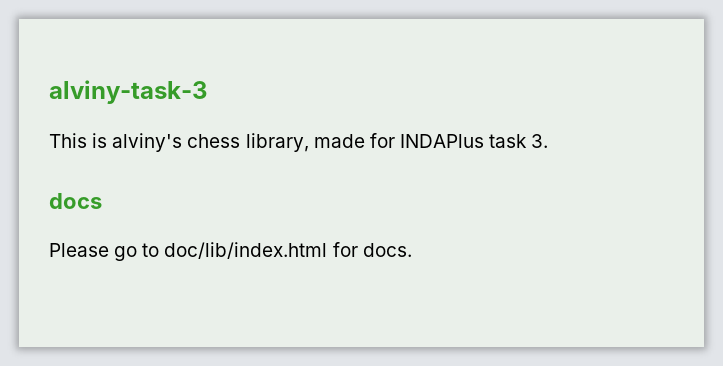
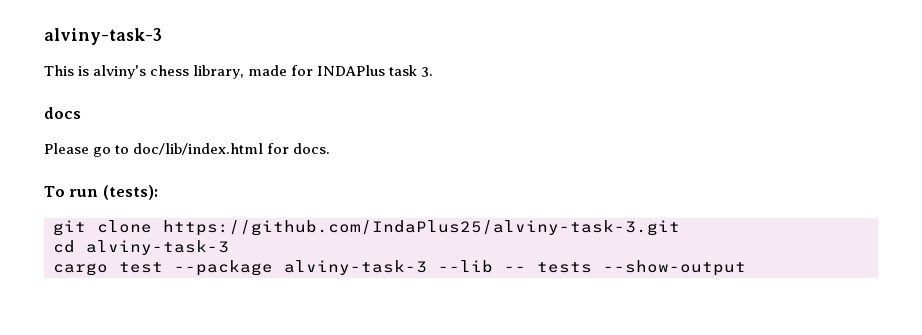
+ To run (tests):
+ git clone https://github.com/IndaPlus25/alviny-task-3.git
+ cd alviny-task-3
+ cargo test --package alviny-task-3 --lib -- tests --show-output

